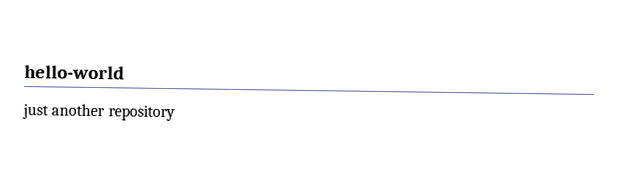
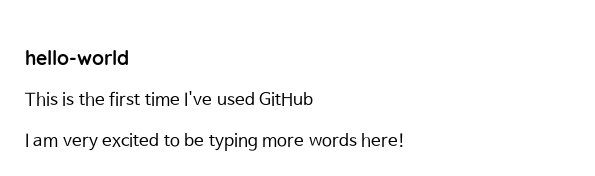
- just another repository
+ This is the first time I've used GitHub
+ I am very excited to be typing more words here!

